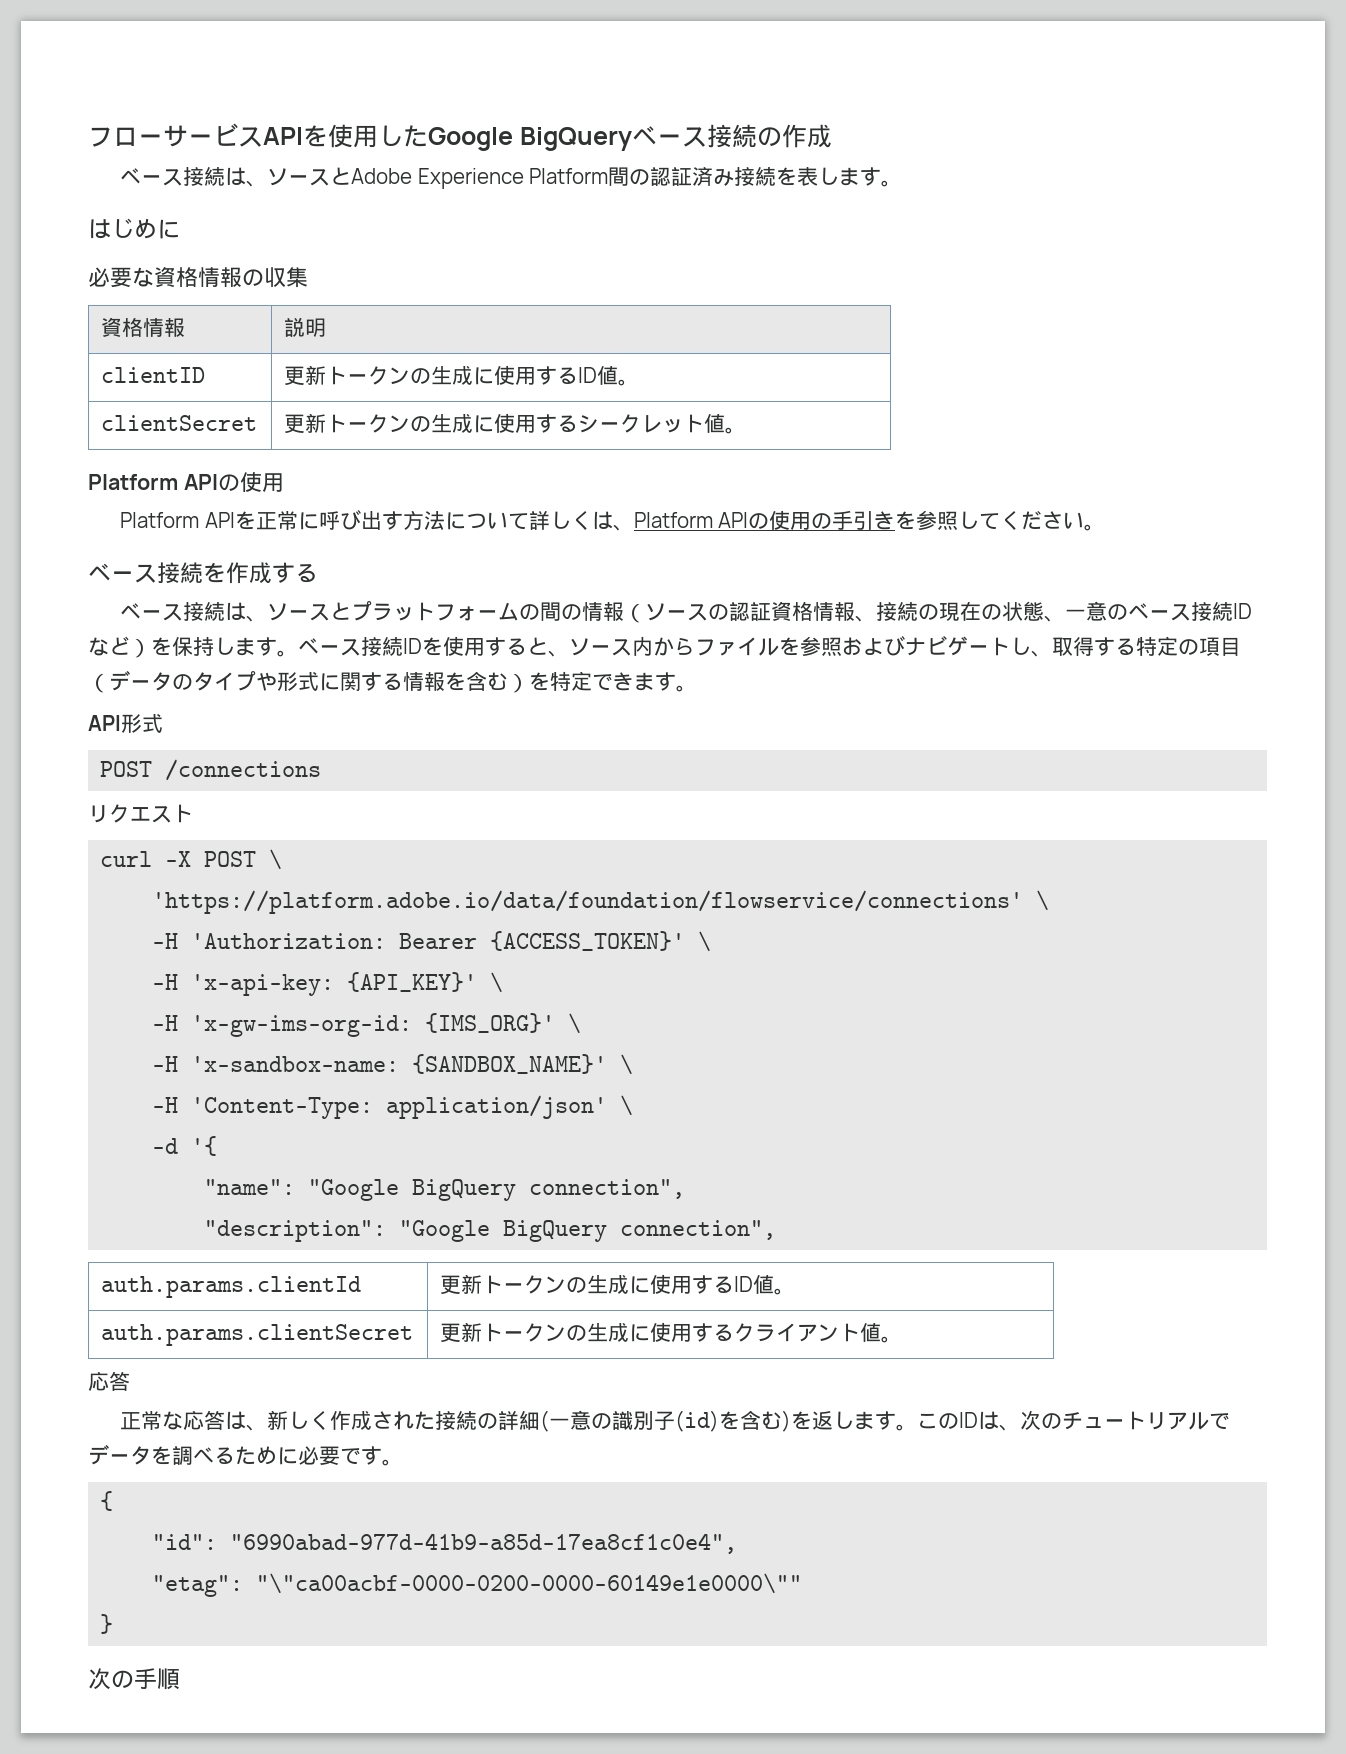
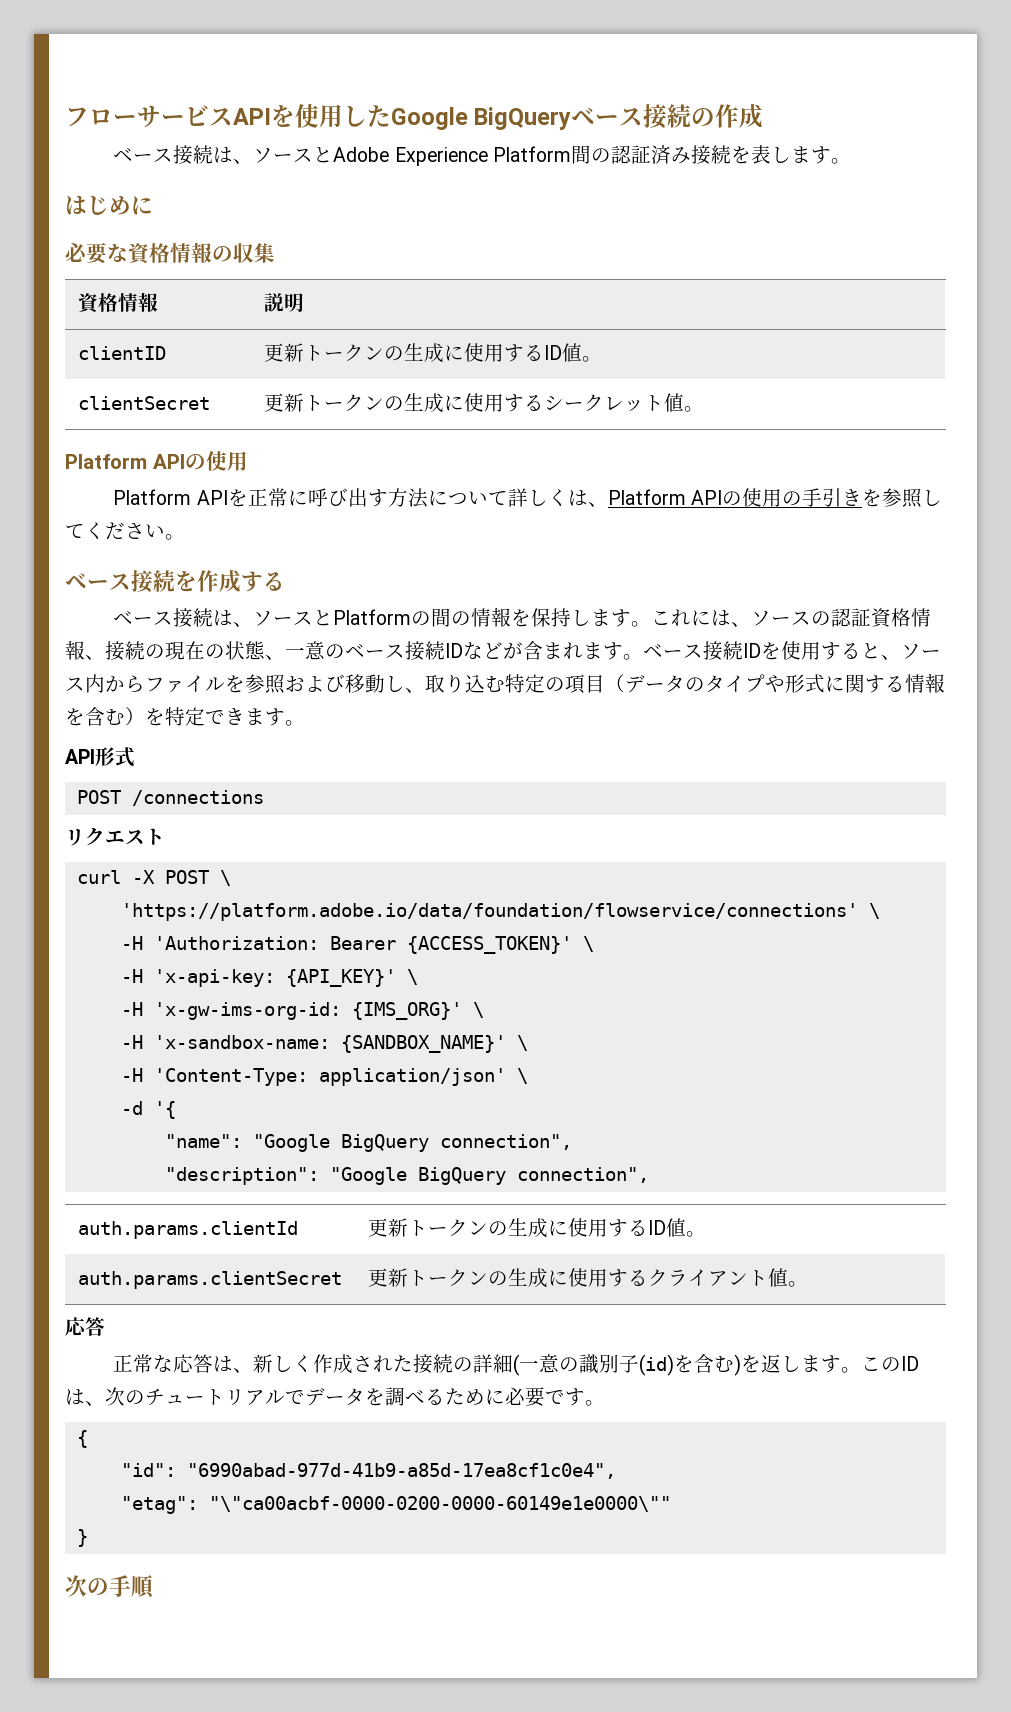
- ベース接続は、ソースとプラットフォームの間の情報（ソースの認証資格情報、接続の現在の状態、一意のベース接続IDなど）を保持します。
+ ベース接続は、ソースとPlatformの間の情報を保持します。これには、ソースの認証資格情報、接続の現在の状態、一意のベース接続IDなどが含まれます。
- ベース接続IDを使用すると、ソース内からファイルを参照およびナビゲートし、取得する特定の項目（データのタイプや形式に関する情報を含む）を特定できます。
+ ベース接続IDを使用すると、ソース内からファイルを参照および移動し、取り込む特定の項目（データのタイプや形式に関する情報を含む）を特定できます。

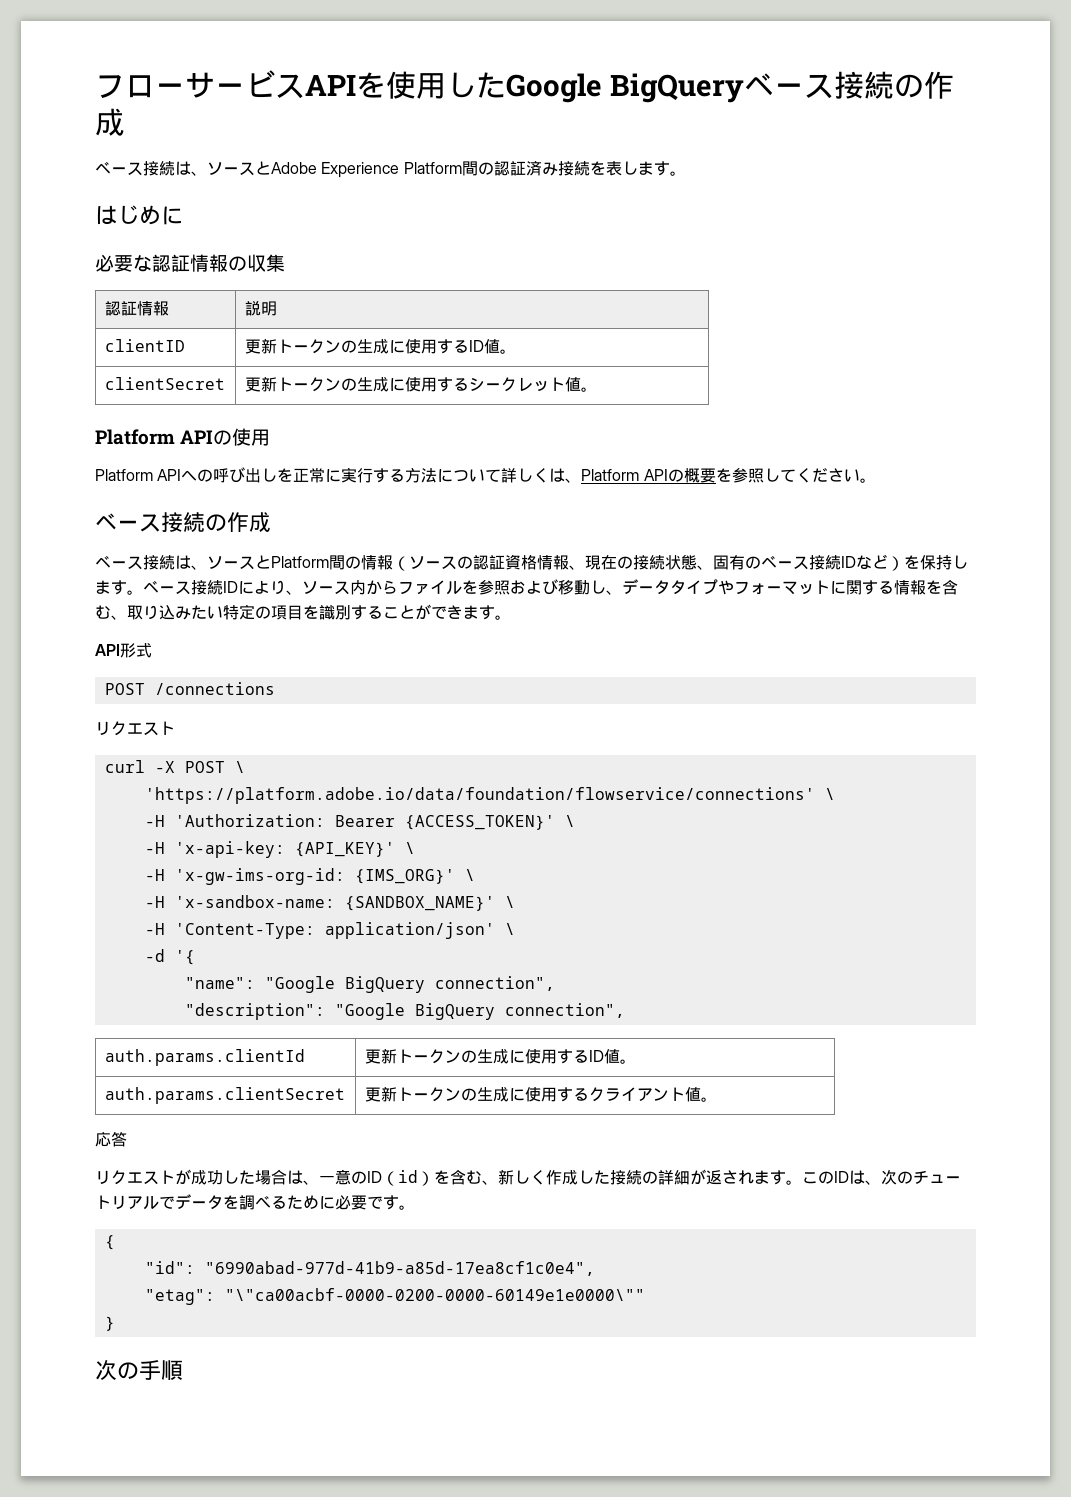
- 必要な資格情報の収集
+ 必要な認証情報の収集
- 資格情報 | 説明
+ 認証情報 | 説明
- Platform APIを正常に呼び出す方法について詳しくは、Platform APIの使用の手引きを参照してください。
- ベース接続を作成する
+ Platform APIへの呼び出しを正常に実行する方法について詳しくは、Platform APIの概要を参照してください。
+ ベース接続の作成
- ベース接続は、ソースとPlatformの間の情報を保持します。これには、ソースの認証資格情報、接続の現在の状態、一意のベース接続IDなどが含まれます。
+ ベース接続は、ソースとPlatform間の情報（ソースの認証資格情報、現在の接続状態、固有のベース接続IDなど）を保持します。
- ベース接続IDを使用すると、ソース内からファイルを参照および移動し、取り込む特定の項目（データのタイプや形式に関する情報を含む）を特定できます。
+ ベース接続IDにより、ソース内からファイルを参照および移動し、データタイプやフォーマットに関する情報を含む、取り込みたい特定の項目を識別することができます。
- 正常な応答は、新しく作成された接続の詳細(一意の識別子(id)を含む)を返します。
+ リクエストが成功した場合は、一意のID（id）を含む、新しく作成した接続の詳細が返されます。

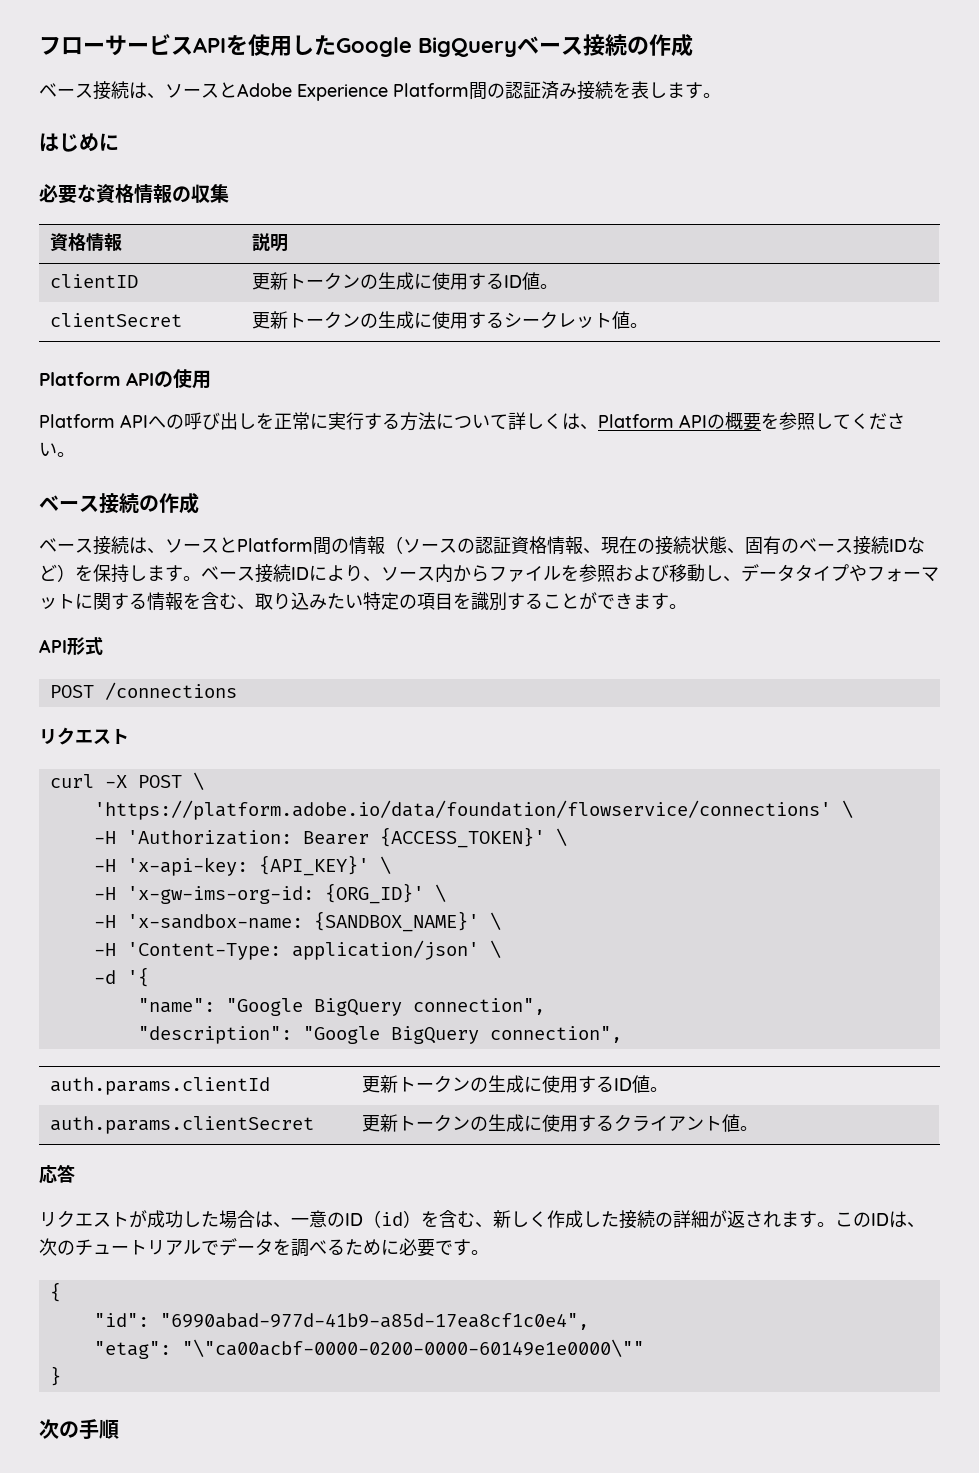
- 必要な認証情報の収集
+ 必要な資格情報の収集
- 認証情報 | 説明
+ 資格情報 | 説明
- -H 'x-gw-ims-org-id: {IMS_ORG}' \
+ -H 'x-gw-ims-org-id: {ORG_ID}' \

